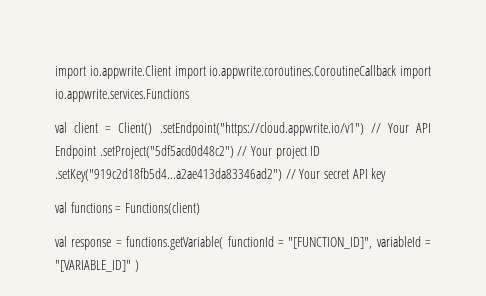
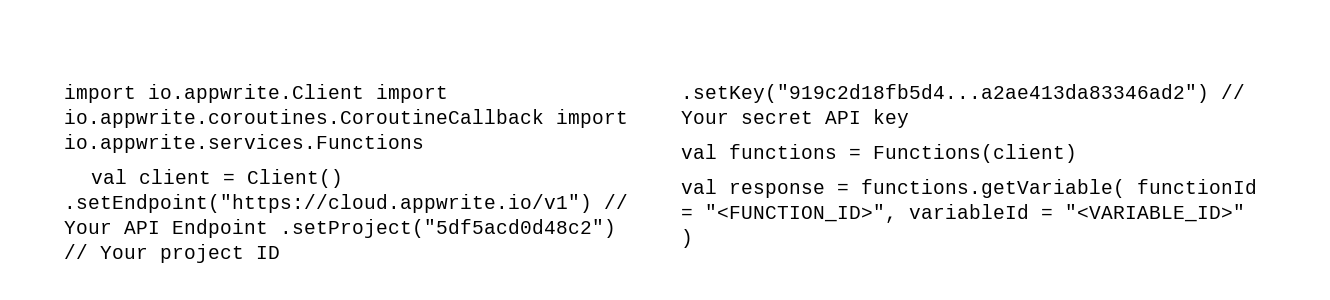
- val response = functions.getVariable( functionId = "[FUNCTION_ID]", variableId = "[VARIABLE_ID]" )
+ val response = functions.getVariable( functionId = "<FUNCTION_ID>", variableId = "<VARIABLE_ID>" )

